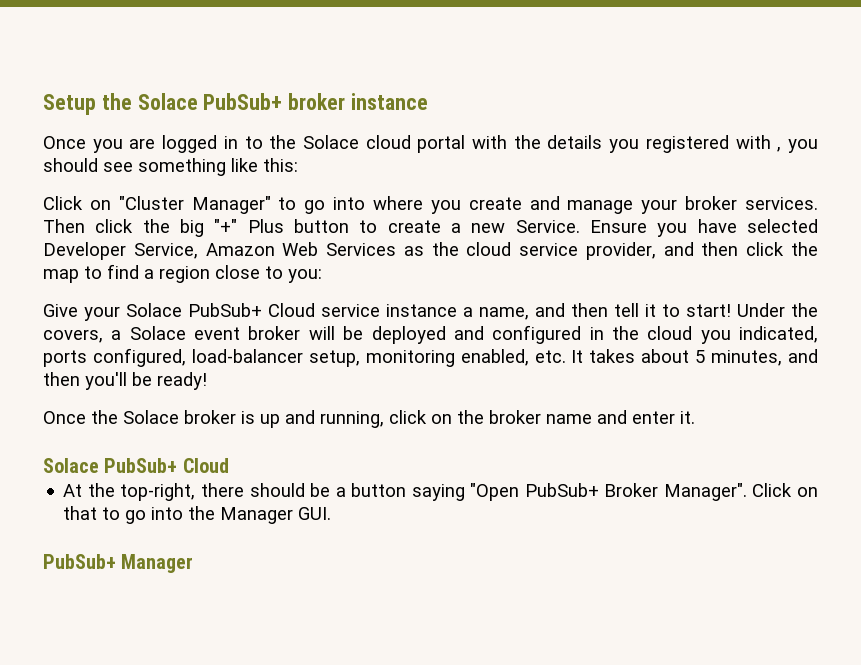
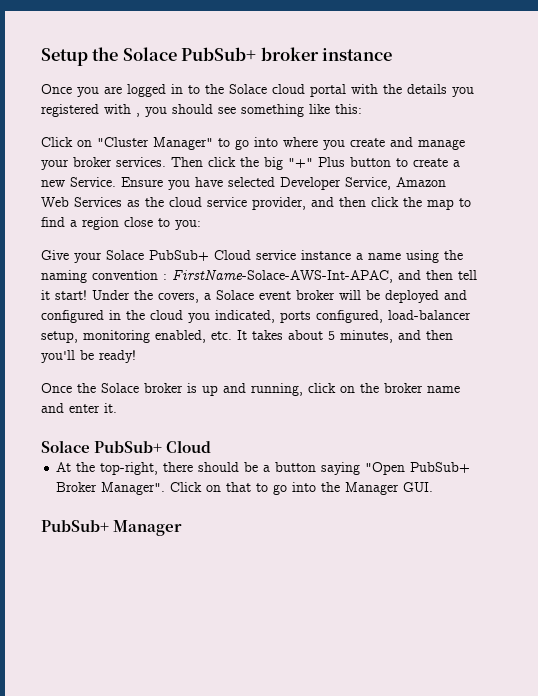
- Give your Solace PubSub+ Cloud service instance a name, and then tell it to start!
+ Give your Solace PubSub+ Cloud service instance a name using the naming convention : FirstName-Solace-AWS-Int-APAC, and then tell it start!

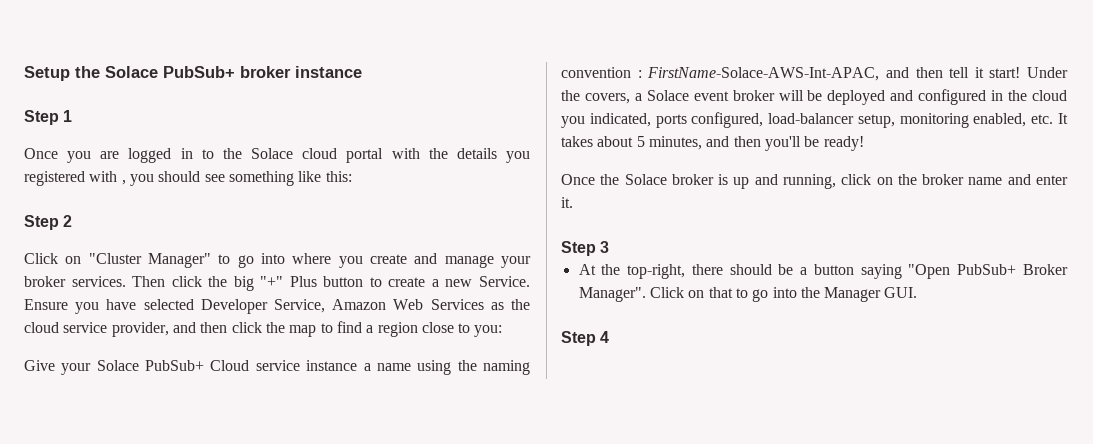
+ Step 1
+ Step 2
  Once the Solace broker is up and running, click on the broker name and enter it.
- Solace PubSub+ Cloud
+ Step 3
- PubSub+ Manager
+ Step 4

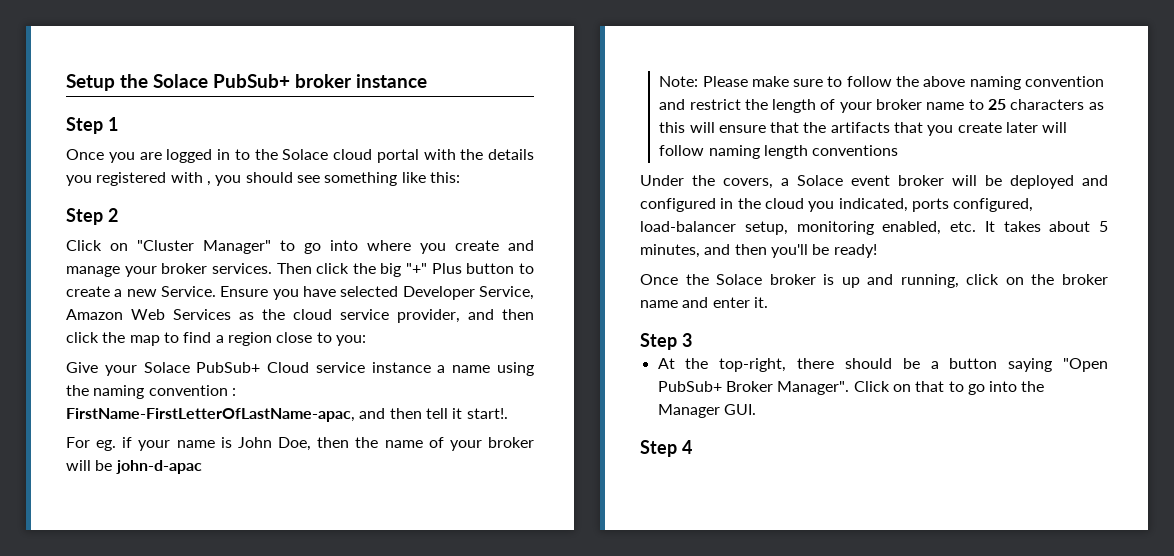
- Give your Solace PubSub+ Cloud service instance a name using the naming convention : FirstName-Solace-AWS-Int-APAC, and then tell it start! Under the covers, a Solace event broker will be deployed and configured in the cloud you indicated, ports configured, load-balancer setup, monitoring enabled, etc. It takes about 5 minutes, and then you'll be ready!
+ Give your Solace PubSub+ Cloud service instance a name using the naming convention :
+ FirstName-FirstLetterOfLastName-apac, and then tell it start!.
+ For eg. if your name is John Doe, then the name of your broker will be john-d-apac
+ Note: Please make sure to follow the above naming convention and restrict the length of your broker name to 25 characters as this will ensure that the artifacts that you create later will follow naming length conventions
+ Under the covers, a Solace event broker will be deployed and configured in the cloud you indicated, ports configured, load-balancer setup, monitoring enabled, etc. It takes about 5 minutes, and then you'll be ready!

